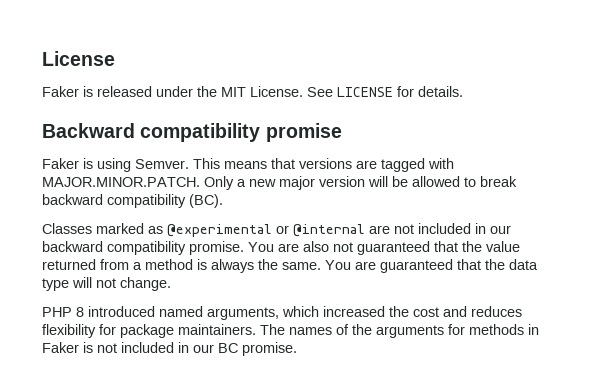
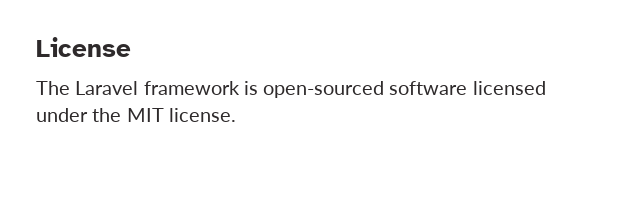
- Faker is released under the MIT License. See LICENSE for details.
- Backward compatibility promise
- Faker is using Semver. This means that versions are tagged with MAJOR.MINOR.PATCH. Only a new major version will be allowed to break backward compatibility (BC).
- Classes marked as @experimental or @internal are not included in our backward compatibility promise. You are also not guaranteed that the value returned from a method is always the same. You are guaranteed that the data type will not change.
- PHP 8 introduced named arguments, which increased the cost and reduces flexibility for package maintainers. The names of the arguments for methods in Faker is not included in our BC promise.
+ The Laravel framework is open-sourced software licensed under the MIT license.

